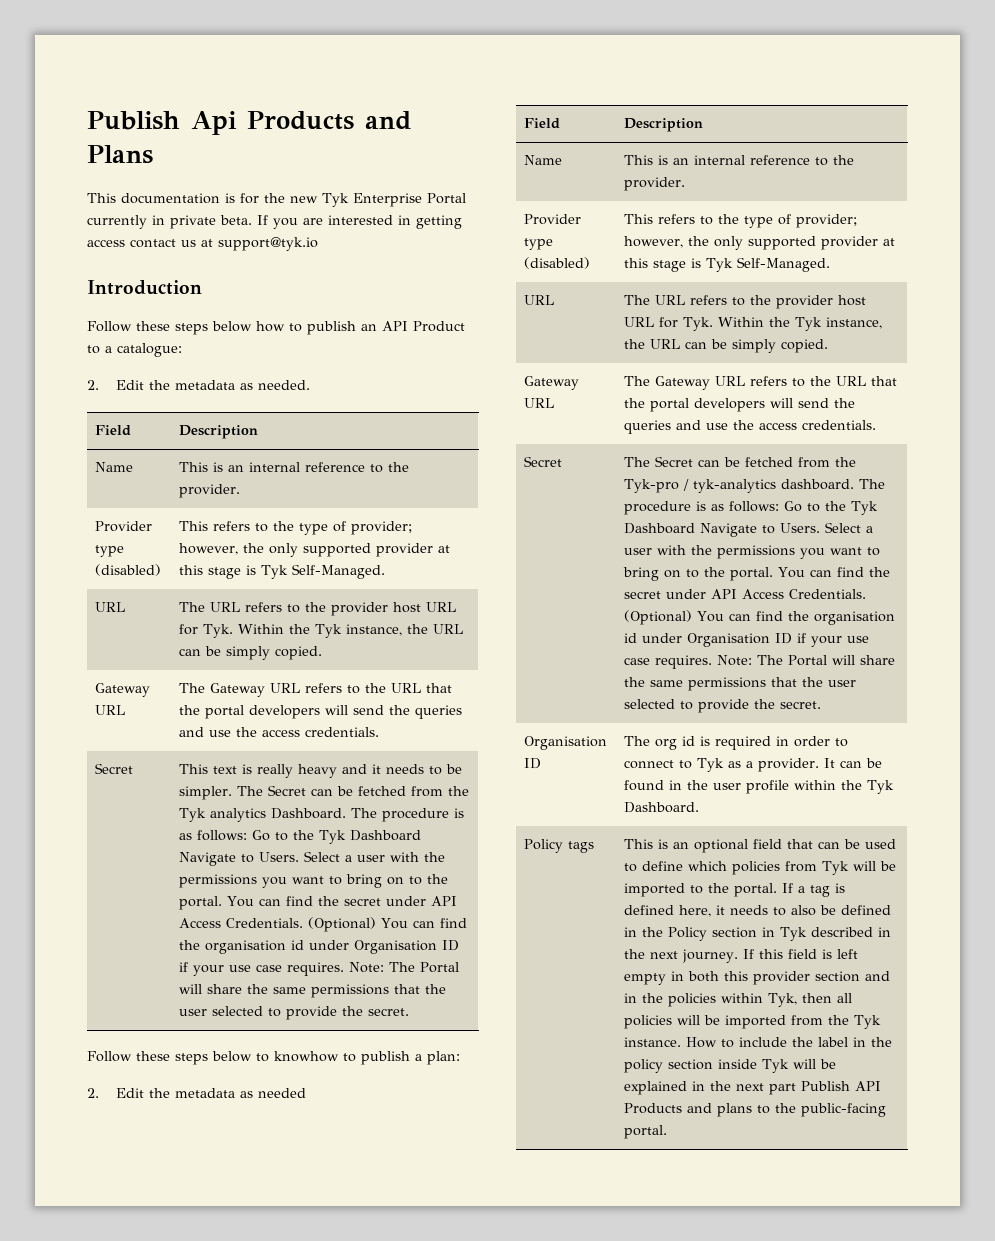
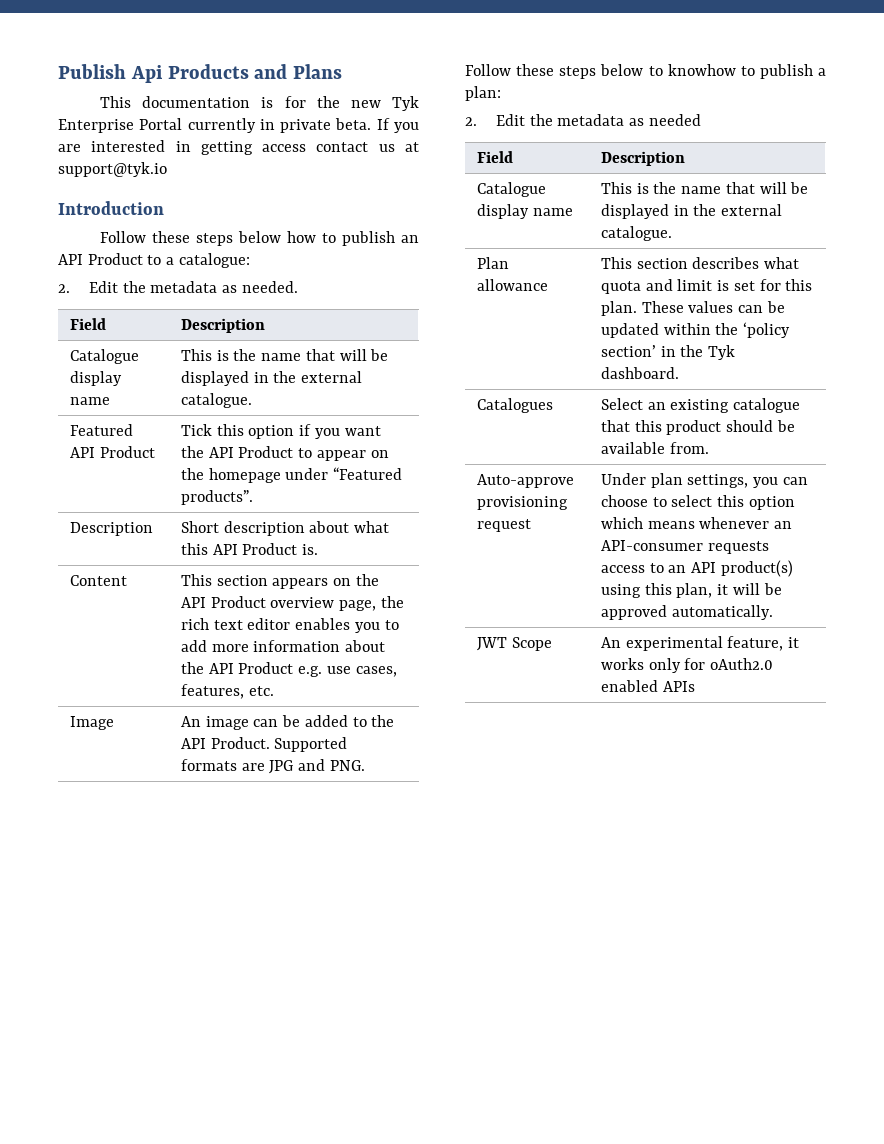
  2. Edit the metadata as needed.
  Field | Description
- Name | This is an internal reference to the provider.
- Provider type (disabled) | This refers to the type of provider; however, the only supported provider at this stage is Tyk Self-Managed.
- URL | The URL refers to the provider host URL for Tyk. Within the Tyk instance, the URL can be simply copied.
- Gateway URL | The Gateway URL refers to the URL that the portal developers will send the queries and use the access credentials.
- Secret | This text is really heavy and it needs to be simpler. The Secret can be fetched from the Tyk analytics Dashboard. The procedure is as follows: Go to the Tyk Dashboard Navigate to Users. Select a user with the permissions you want to bring on to the portal. You can find the secret under API Access Credentials. (Optional) You can find the organisation id under Organisation ID if your use case requires. Note: The Portal will share the same permissions that the user selected to provide the secret.
+ Catalogue display name | This is the name that will be displayed in the external catalogue.
+ Featured API Product | Tick this option if you want the API Product to appear on the homepage under “Featured products”.
+ Description | Short description about what this API Product is.
+ Content | This section appears on the API Product overview page, the rich text editor enables you to add more information about the API Product e.g. use cases, features, etc.
+ Image | An image can be added to the API Product. Supported formats are JPG and PNG.
  2. Edit the metadata as needed
  Field | Description
- Name | This is an internal reference to the provider.
- Provider type (disabled) | This refers to the type of provider; however, the only supported provider at this stage is Tyk Self-Managed.
- URL | The URL refers to the provider host URL for Tyk. Within the Tyk instance, the URL can be simply copied.
- Gateway URL | The Gateway URL refers to the URL that the portal developers will send the queries and use the access credentials.
- Secret | The Secret can be fetched from the Tyk-pro / tyk-analytics dashboard. The procedure is as follows: Go to the Tyk Dashboard Navigate to Users. Select a user with the permissions you want to bring on to the portal. You can find the secret under API Access Credentials. (Optional) You can find the organisation id under Organisation ID if your use case requires. Note: The Portal will share the same permissions that the user selected to provide the secret.
- Organisation ID | The org id is required in order to connect to Tyk as a provider. It can be found in the user profile within the Tyk Dashboard.
- Policy tags | This is an optional field that can be used to define which policies from Tyk will be imported to the portal. If a tag is defined here, it needs to also be defined in the Policy section in Tyk described in the next journey. If this field is left empty in both this provider section and in the policies within Tyk, then all policies will be imported from the Tyk instance. How to include the label in the policy section inside Tyk will be explained in the next part Publish API Products and plans to the public-facing portal.
+ Catalogue display name | This is the name that will be displayed in the external catalogue.
+ Plan allowance | This section describes what quota and limit is set for this plan. These values can be updated within the ‘policy section’ in the Tyk dashboard.
+ Catalogues | Select an existing catalogue that this product should be available from.
+ Auto-approve provisioning request | Under plan settings, you can choose to select this option which means whenever an API-consumer requests access to an API product(s) using this plan, it will be approved automatically.
+ JWT Scope | An experimental feature, it works only for oAuth2.0 enabled APIs

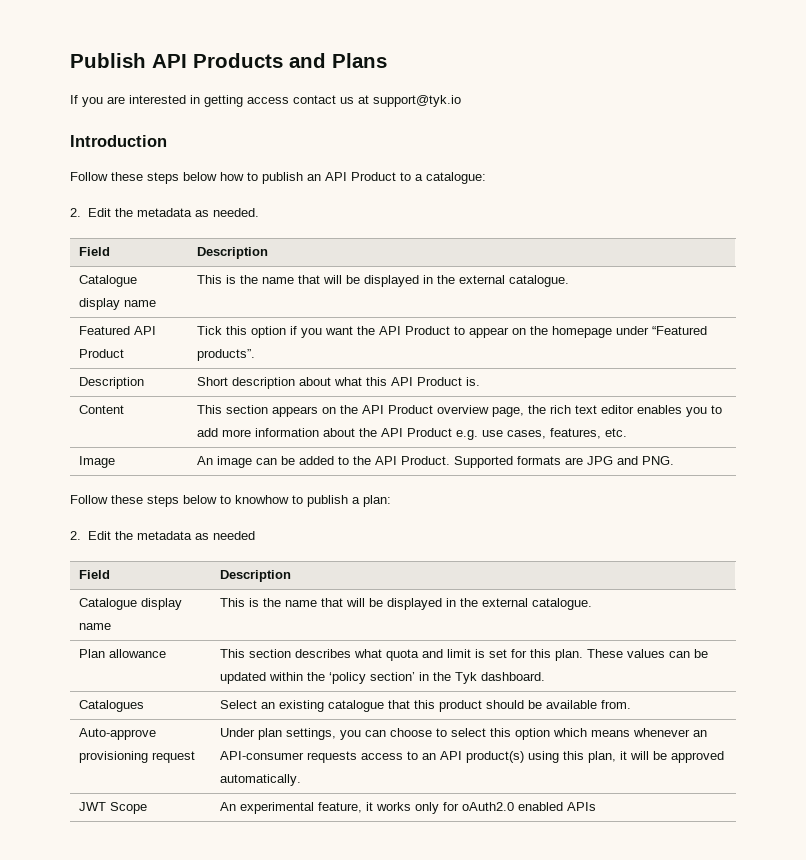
- Publish Api Products and Plans
+ Publish API Products and Plans
- This documentation is for the new Tyk Enterprise Portal currently in private beta.

